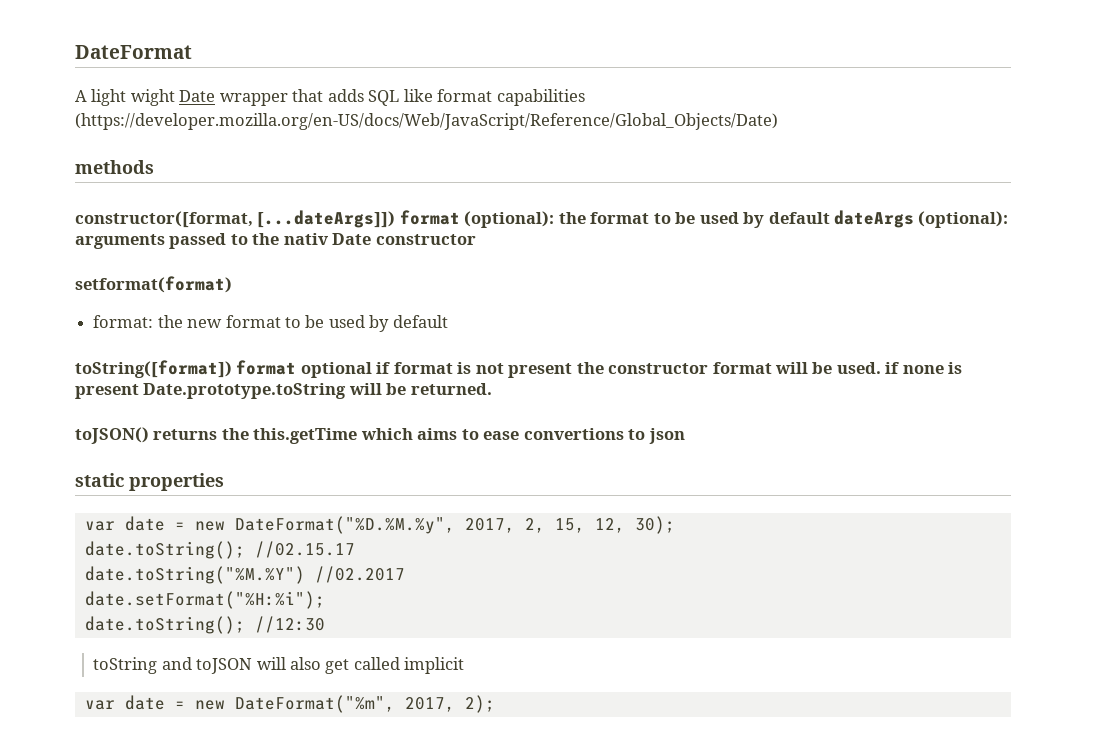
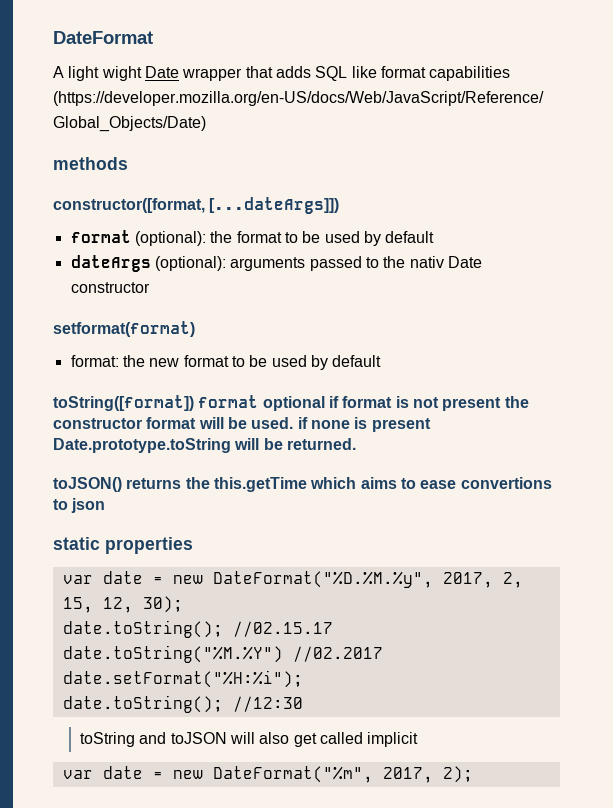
- constructor([format, [...dateArgs]]) format (optional): the format to be used by default dateArgs (optional): arguments passed to the nativ Date constructor
+ constructor([format, [...dateArgs]])
+ format (optional): the format to be used by default
+ dateArgs (optional): arguments passed to the nativ Date constructor

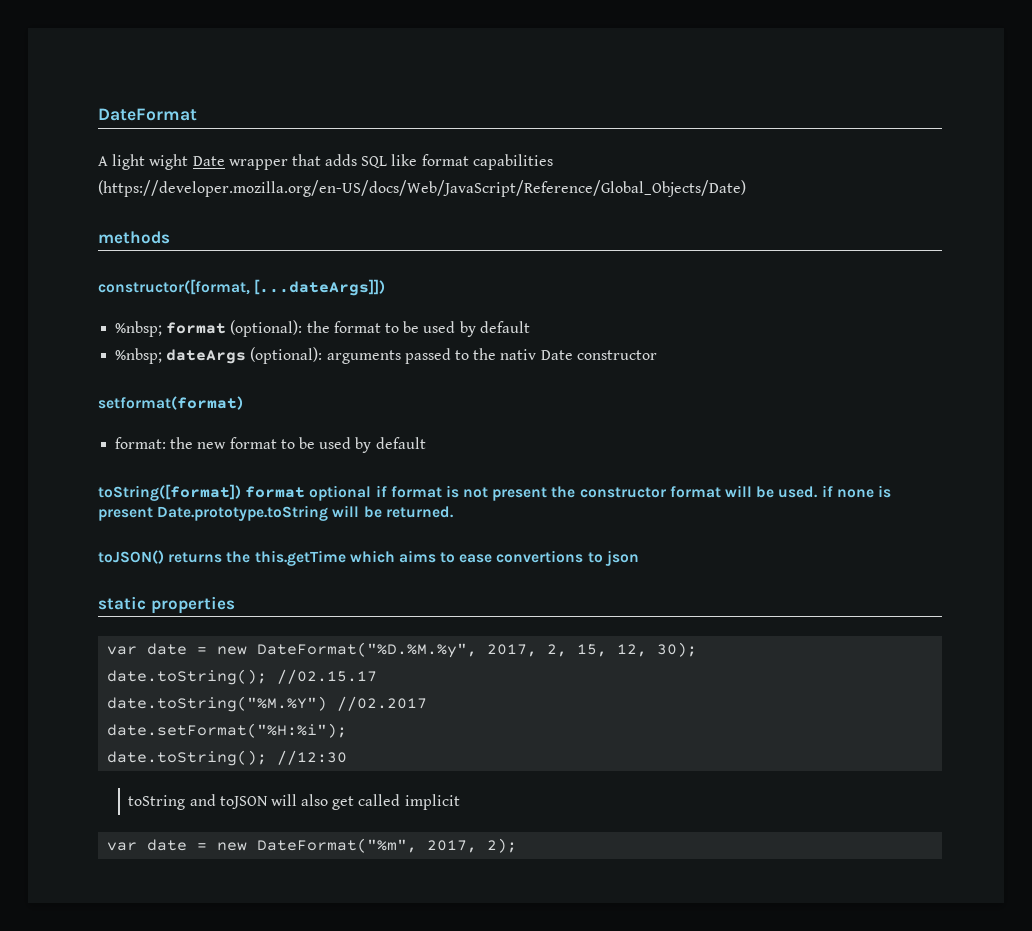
- format (optional): the format to be used by default
+ %nbsp; format (optional): the format to be used by default
- dateArgs (optional): arguments passed to the nativ Date constructor
+ %nbsp; dateArgs (optional): arguments passed to the nativ Date constructor

